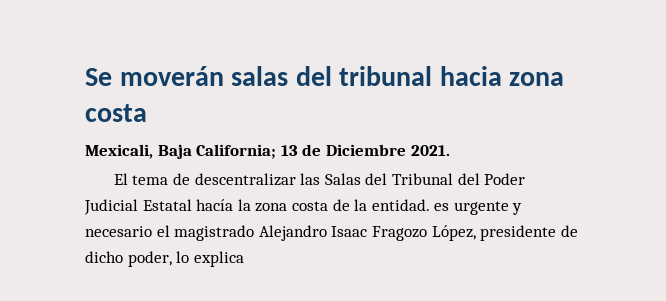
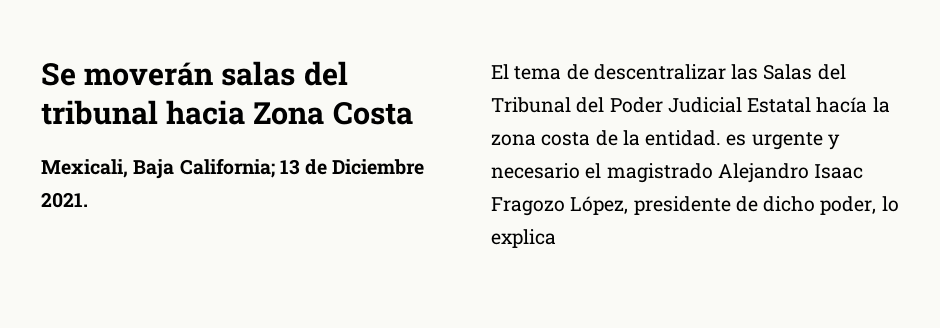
- Se moverán salas del tribunal hacia zona costa
+ Se moverán salas del tribunal hacia Zona Costa

